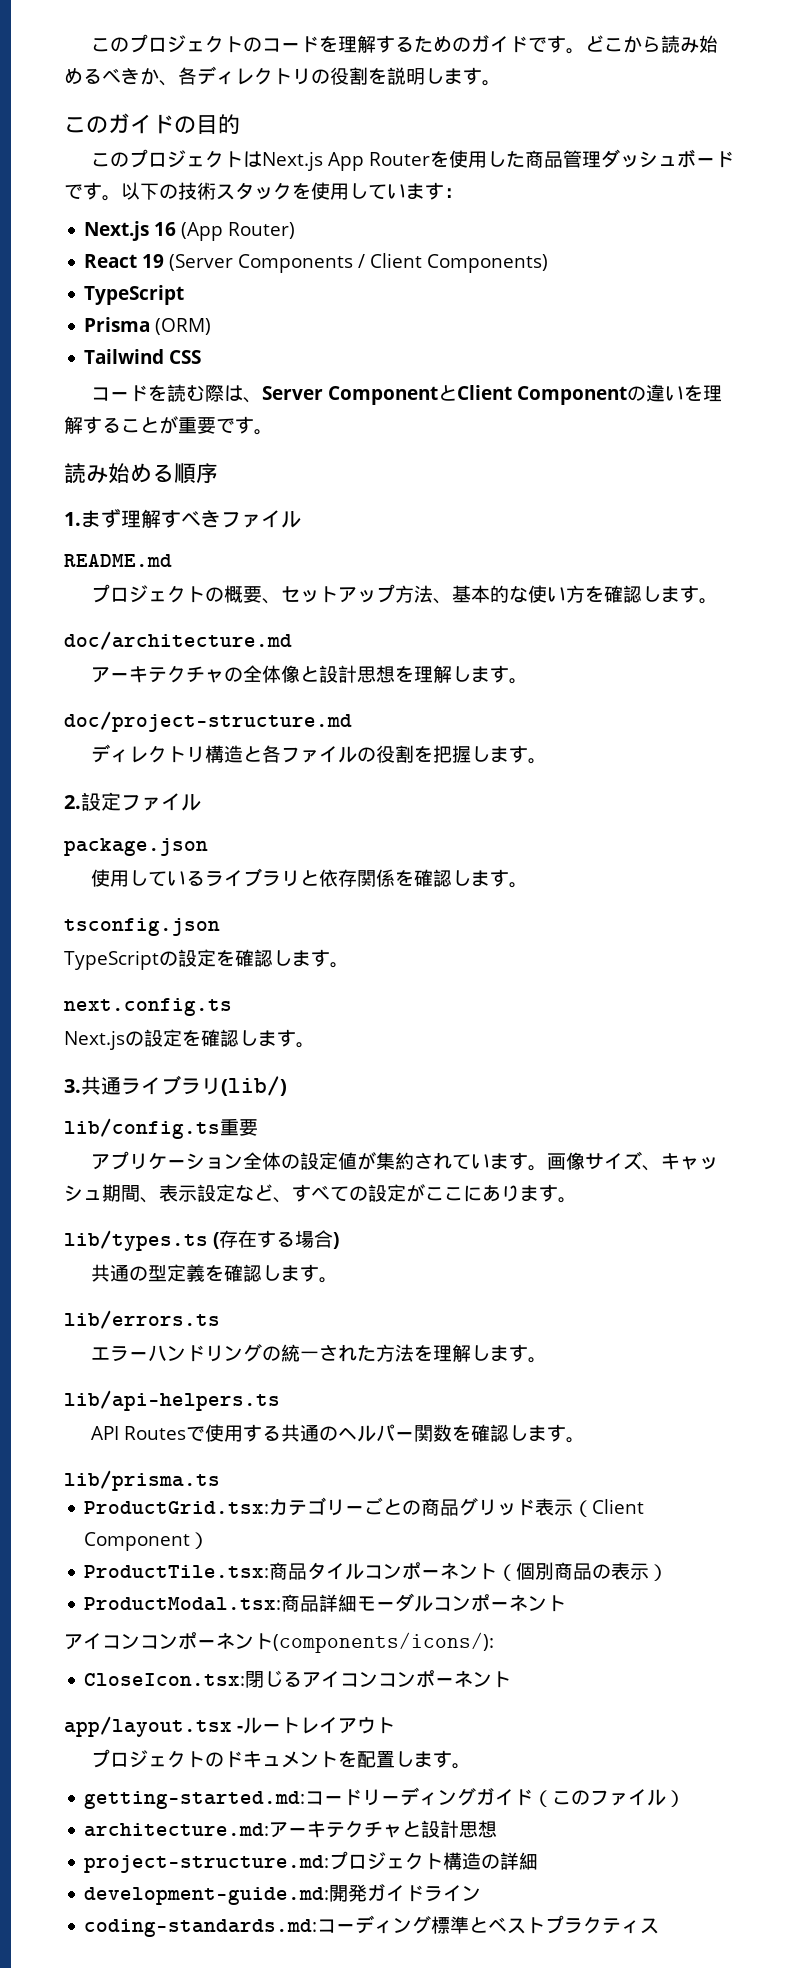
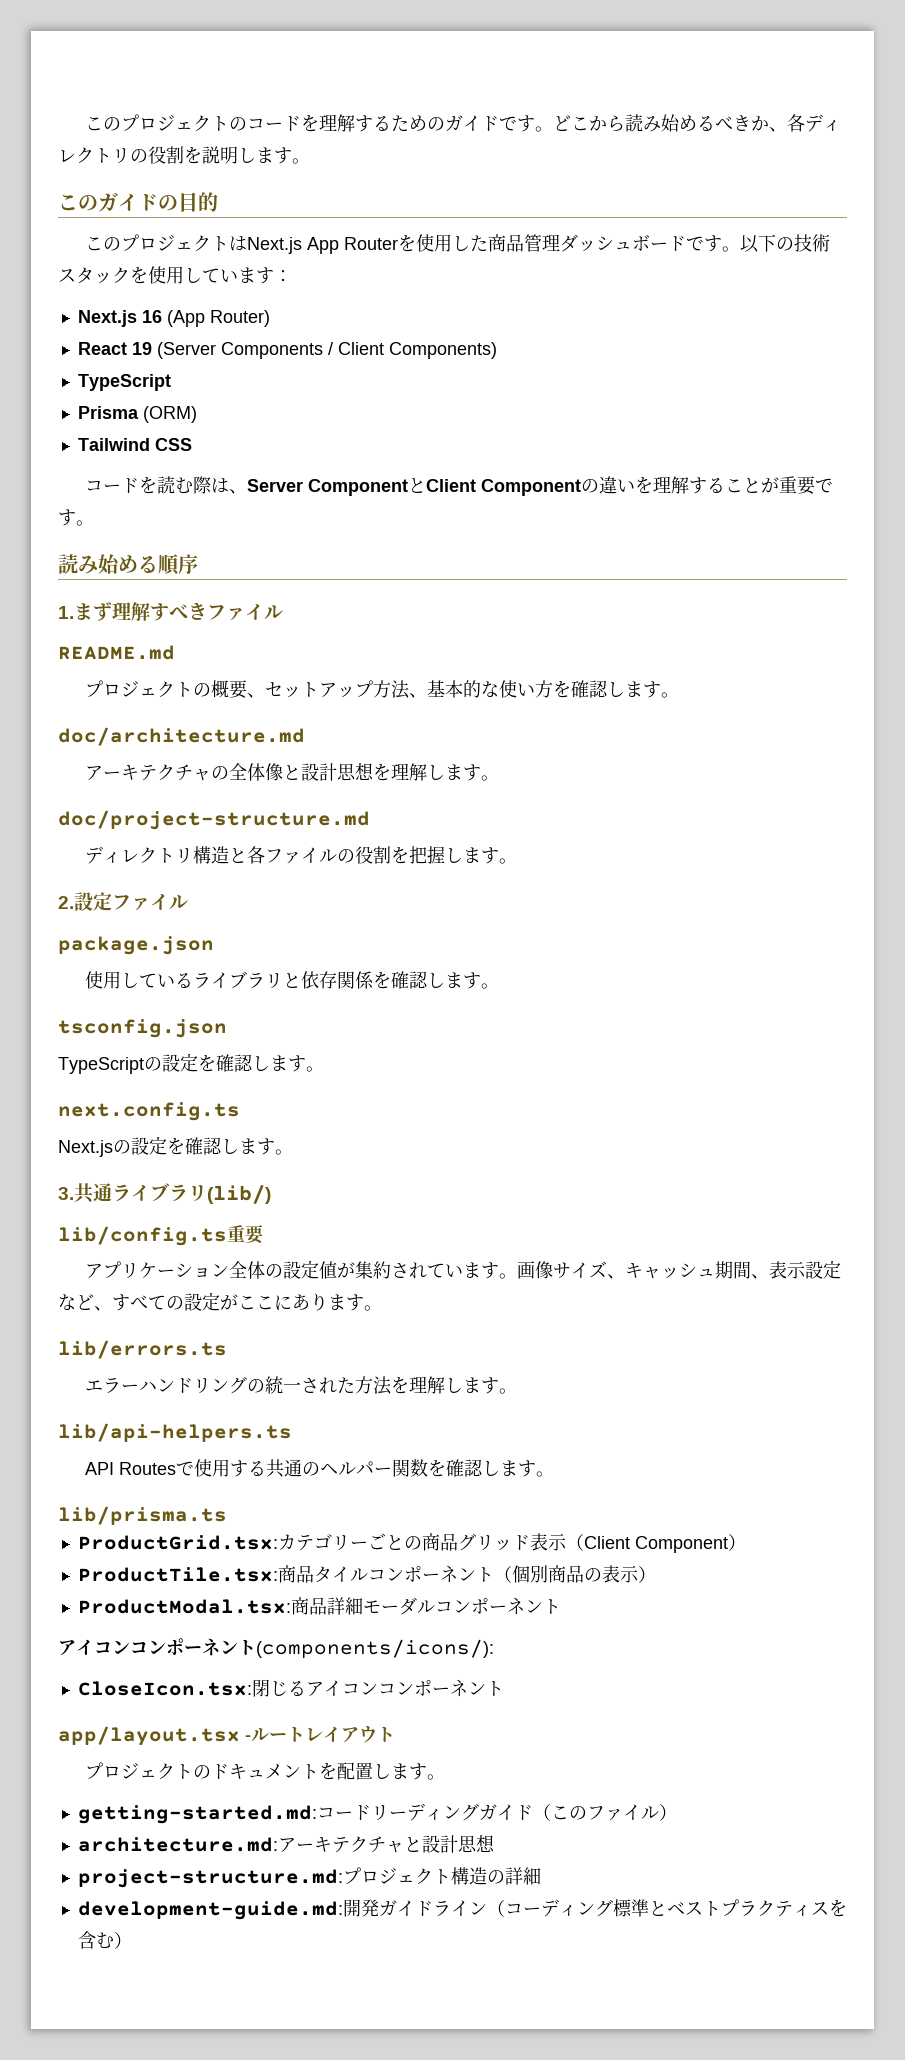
- lib/types.ts (存在する場合)
- 共通の型定義を確認します。
- development-guide.md:開発ガイドライン
- coding-standards.md:コーディング標準とベストプラクティス
+ development-guide.md:開発ガイドライン（コーディング標準とベストプラクティスを含む）

